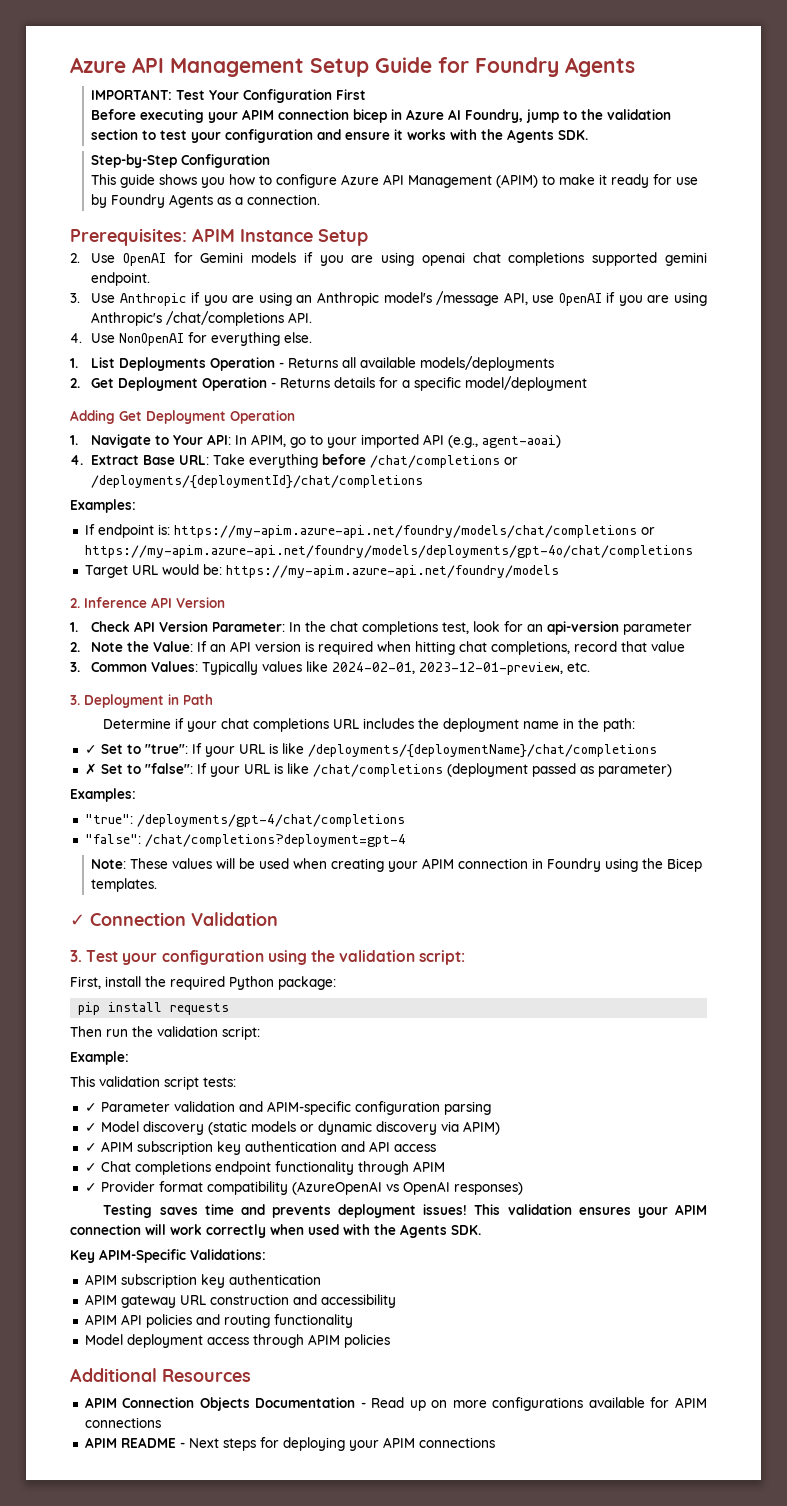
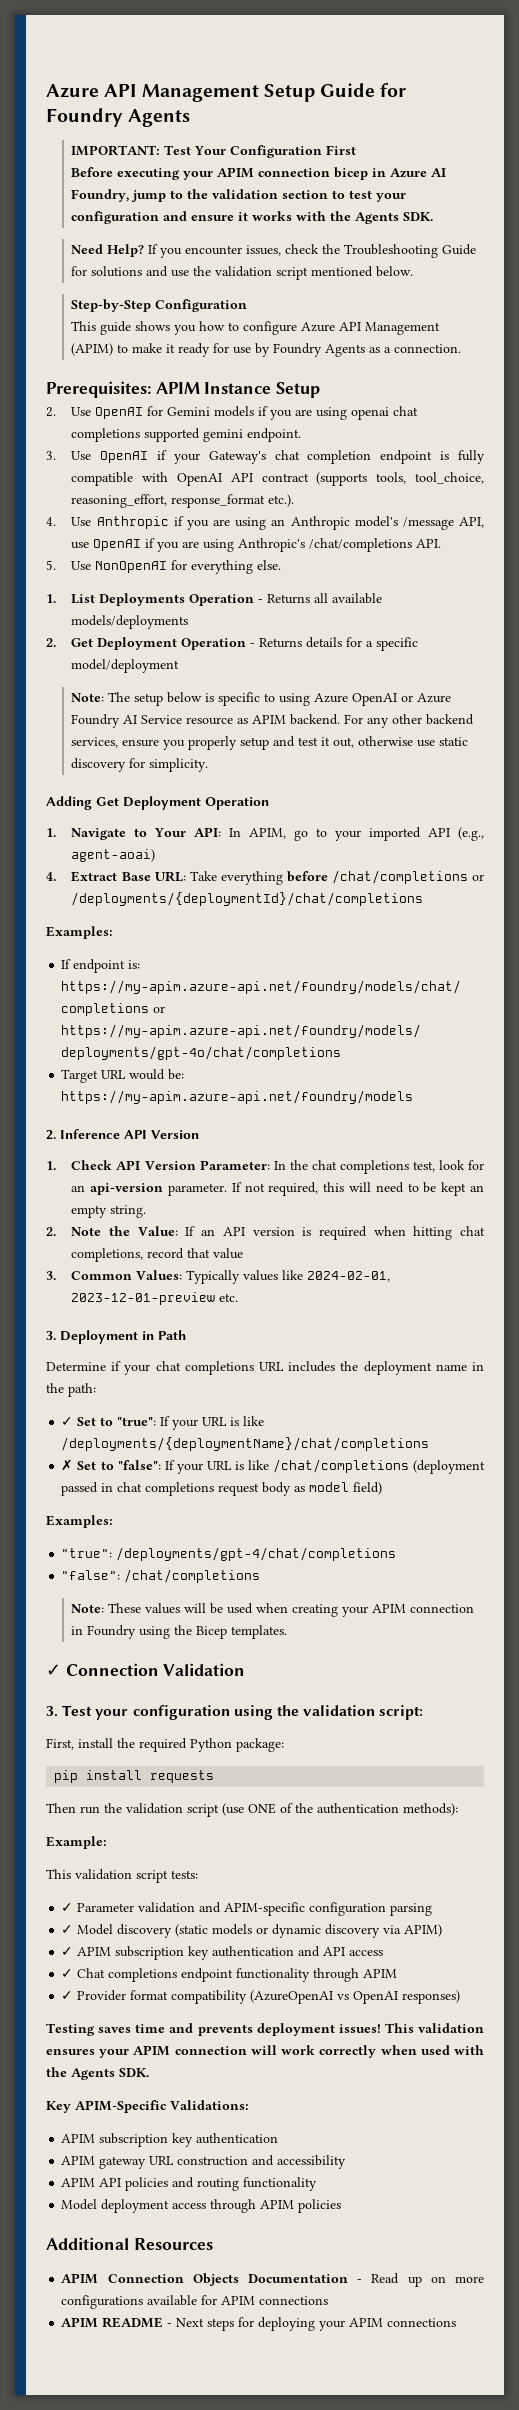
+ Need Help? If you encounter issues, check the Troubleshooting Guide for solutions and use the validation script mentioned below.
- 3. Use Anthropic if you are using an Anthropic model's /message API, use OpenAI if you are using Anthropic's /chat/completions API.
+ 3. Use OpenAI if your Gateway's chat completion endpoint is fully compatible with OpenAI API contract (supports tools, tool_choice, reasoning_effort, response_format etc.).
+ 4. Use Anthropic if you are using an Anthropic model's /message API, use OpenAI if you are using Anthropic's /chat/completions API.
- 4. Use NonOpenAI for everything else.
+ 5. Use NonOpenAI for everything else.
+ Note: The setup below is specific to using Azure OpenAI or Azure Foundry AI Service resource as APIM backend. For any other backend services, ensure you properly setup and test it out, otherwise use static discovery for simplicity.
- 1. Check API Version Parameter: In the chat completions test, look for an api-version parameter
+ 1. Check API Version Parameter: In the chat completions test, look for an api-version parameter. If not required, this will need to be kept an empty string.
- 3. Common Values: Typically values like 2024-02-01, 2023-12-01-preview, etc.
+ 3. Common Values: Typically values like 2024-02-01, 2023-12-01-preview etc.
- ✗ Set to "false": If your URL is like /chat/completions (deployment passed as parameter)
+ ✗ Set to "false": If your URL is like /chat/completions (deployment passed in chat completions request body as model field)
- "false": /chat/completions?deployment=gpt-4
+ "false": /chat/completions
- Then run the validation script:
+ Then run the validation script (use ONE of the authentication methods):

